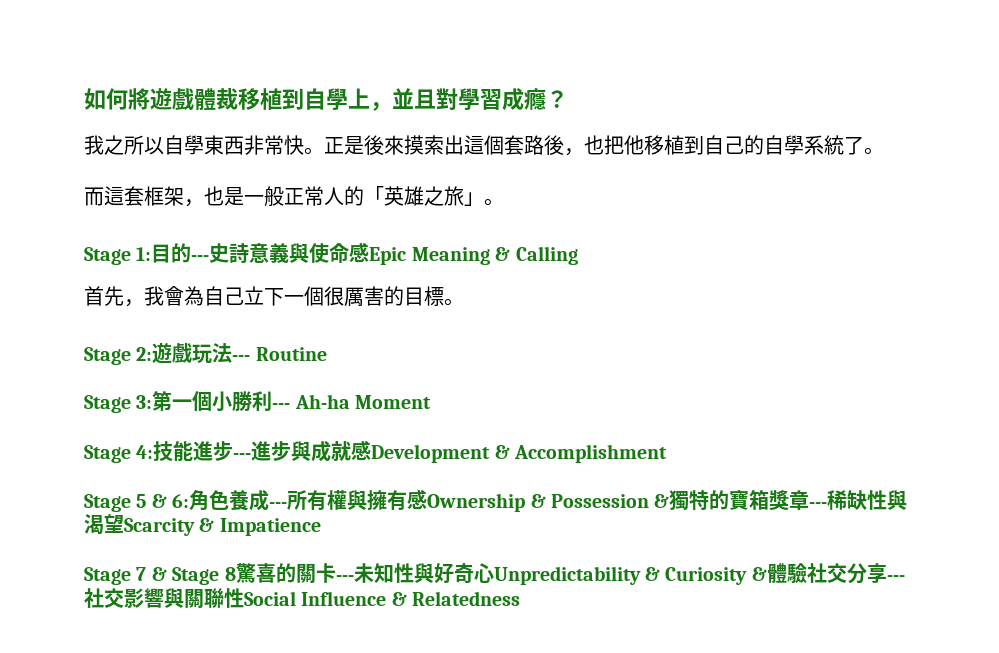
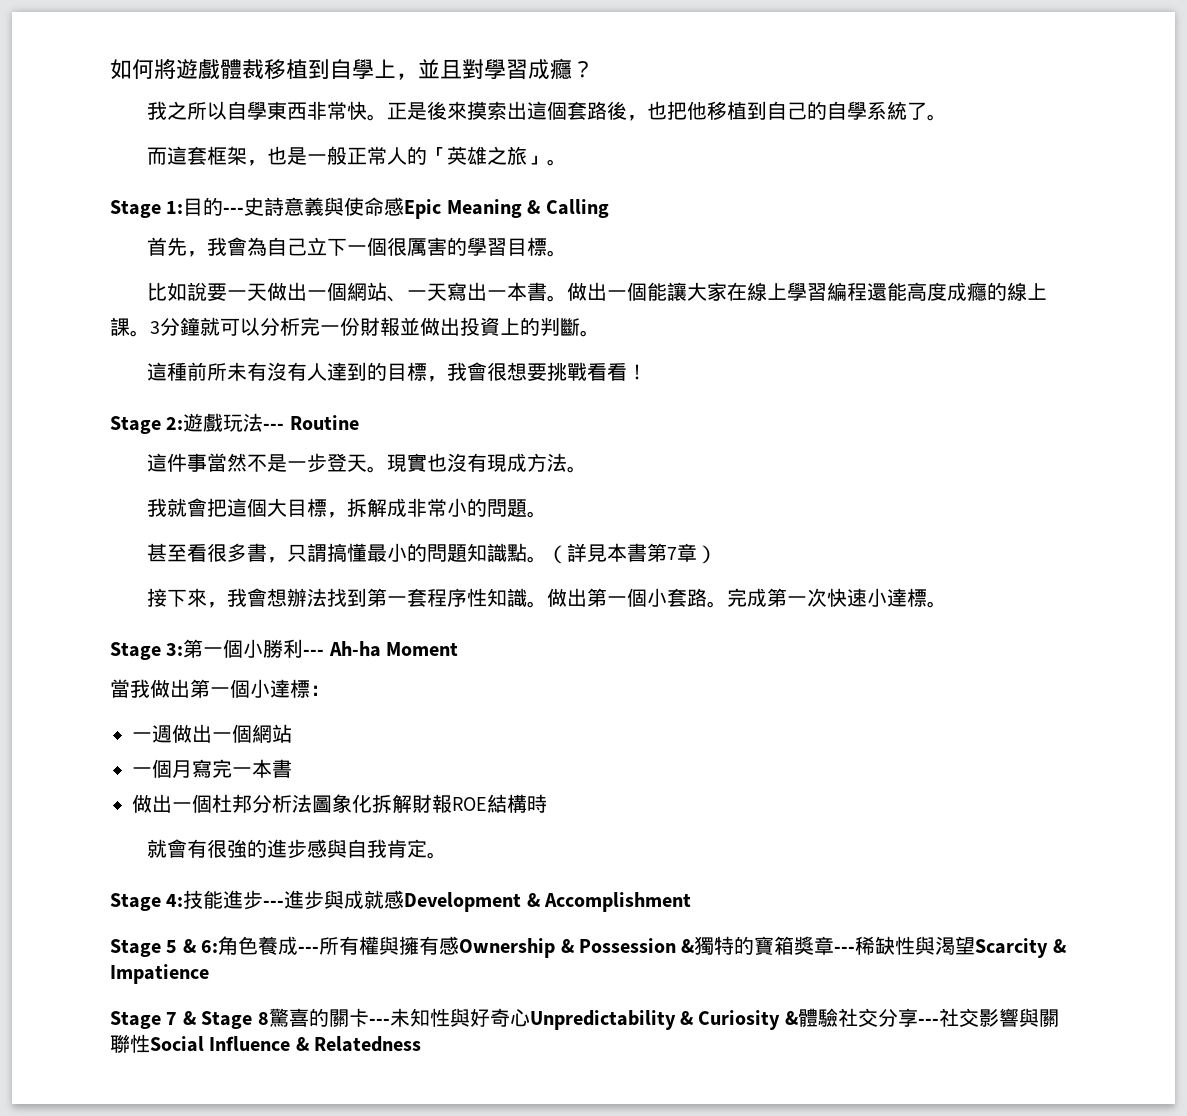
- 首先，我會為自己立下一個很厲害的目標。
+ 首先，我會為自己立下一個很厲害的學習目標。
+ 比如說要一天做出一個網站、一天寫出一本書。做出一個能讓大家在線上學習編程還能高度成癮的線上課。3分鐘就可以分析完一份財報並做出投資上的判斷。
+ 這種前所未有沒有人達到的目標，我會很想要挑戰看看！
+ 這件事當然不是一步登天。現實也沒有現成方法。
+ 我就會把這個大目標，拆解成非常小的問題。
+ 甚至看很多書，只謂搞懂最小的問題知識點。（詳見本書第7章）
+ 接下來，我會想辦法找到第一套程序性知識。做出第一個小套路。完成第一次快速小達標。
+ 當我做出第一個小達標：
+ 一週做出一個網站
+ 一個月寫完一本書
+ 做出一個杜邦分析法圖象化拆解財報ROE結構時
+ 就會有很強的進步感與自我肯定。

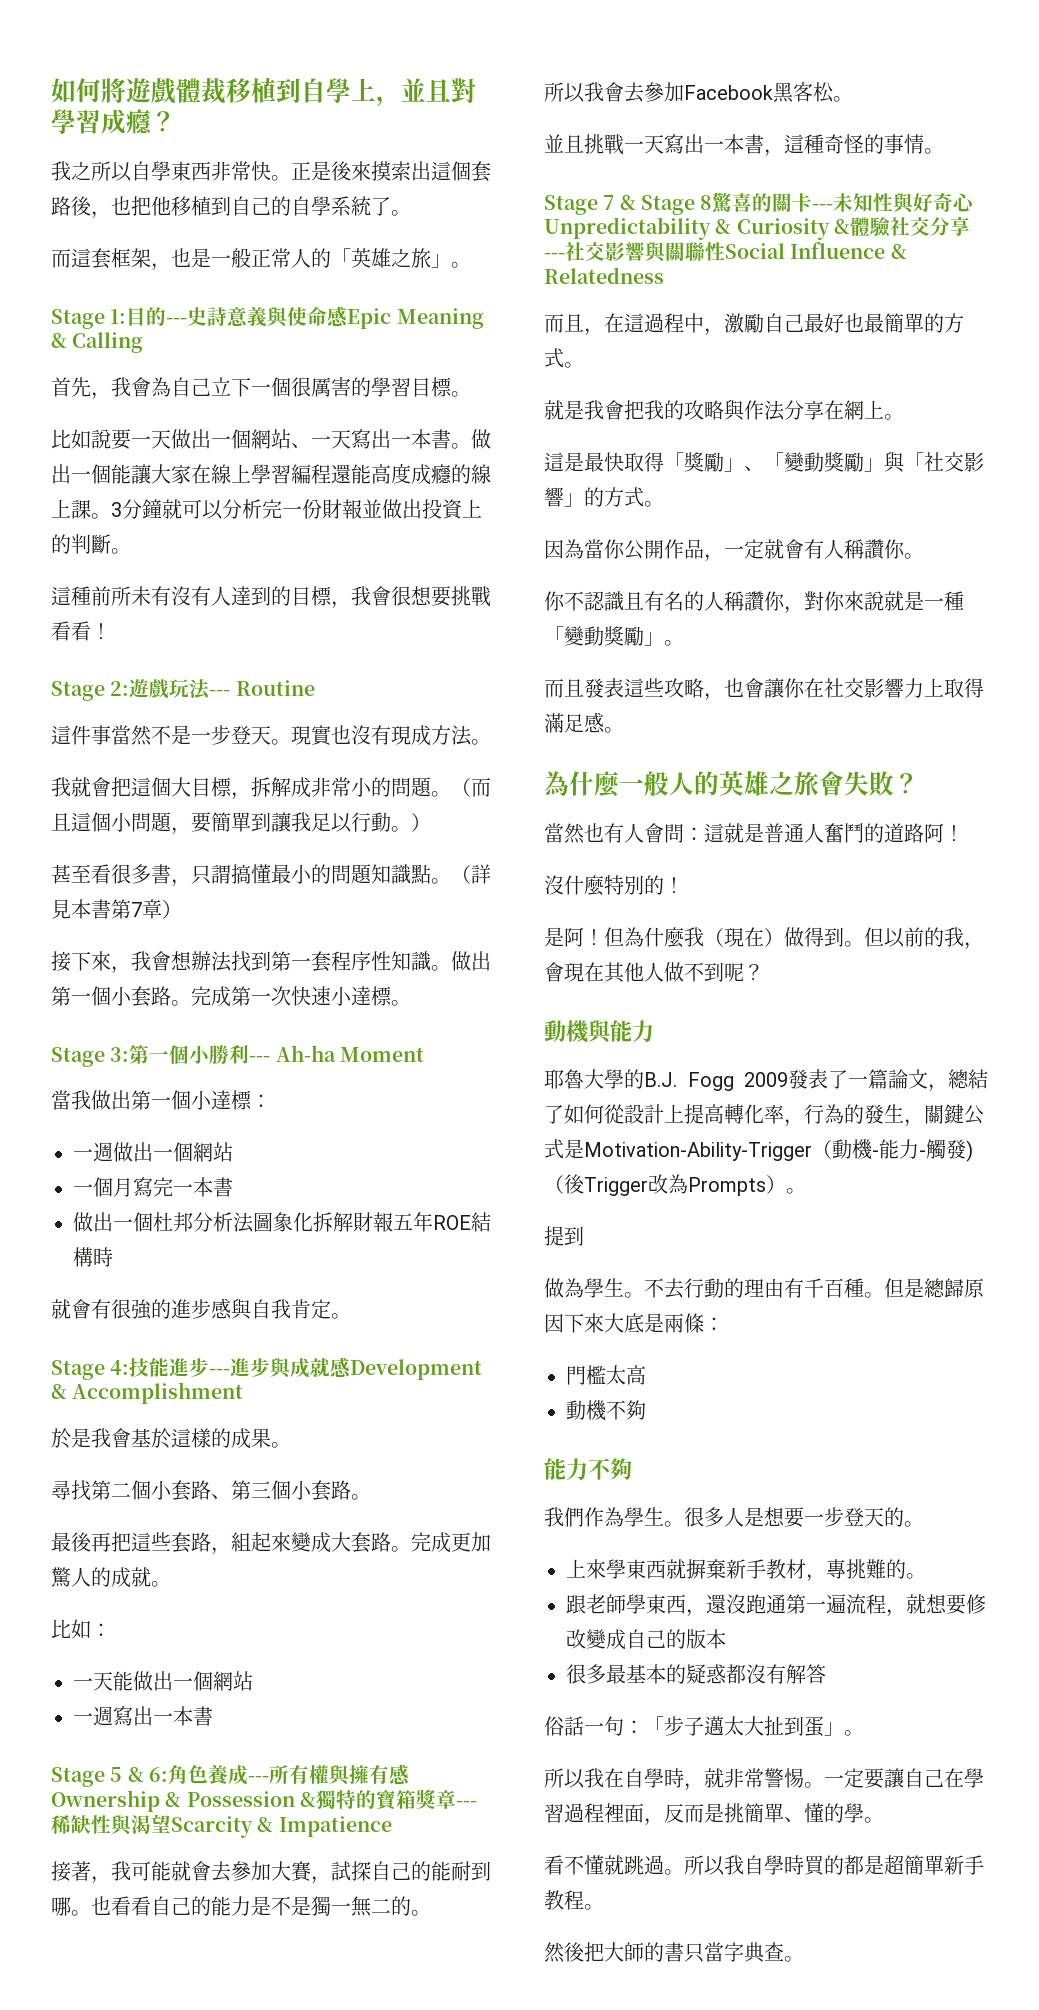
+ （而且這個小問題，要簡單到讓我足以行動。）
- 做出一個杜邦分析法圖象化拆解財報ROE結構時
+ 做出一個杜邦分析法圖象化拆解財報五年ROE結構時
+ 於是我會基於這樣的成果。
+ 尋找第二個小套路、第三個小套路。
+ 最後再把這些套路，組起來變成大套路。完成更加驚人的成就。
+ 比如：
+ 一天能做出一個網站
+ 一週寫出一本書
+ 接著，我可能就會去參加大賽，試探自己的能耐到哪。也看看自己的能力是不是獨一無二的。
+ 所以我會去參加Facebook黑客松。
+ 並且挑戰一天寫出一本書，這種奇怪的事情。
+ 而且，在這過程中，激勵自己最好也最簡單的方式。
+ 就是我會把我的攻略與作法分享在網上。
+ 這是最快取得「獎勵」、「變動獎勵」與「社交影響」的方式。
+ 因為當你公開作品，一定就會有人稱讚你。
+ 你不認識且有名的人稱讚你，對你來說就是一種「變動獎勵」。
+ 而且發表這些攻略，也會讓你在社交影響力上取得滿足感。
+ 為什麼一般人的英雄之旅會失敗？
+ 當然也有人會問：這就是普通人奮鬥的道路阿！
+ 沒什麼特別的！
+ 是阿！但為什麼我（現在）做得到。但以前的我，會現在其他人做不到呢？
+ 動機與能力
+ 耶魯大學的B.J. Fogg 2009發表了一篇論文，總結了如何從設計上提高轉化率，行為的發生，關鍵公式是Motivation-Ability-Trigger（動機-能力-觸發)（後Trigger改為Prompts）。
+ 提到
+ 做為學生。不去行動的理由有千百種。但是總歸原因下來大底是兩條：
+ 門檻太高
+ 動機不夠
+ 能力不夠
+ 我們作為學生。很多人是想要一步登天的。
+ 上來學東西就摒棄新手教材，專挑難的。
+ 跟老師學東西，還沒跑通第一遍流程，就想要修改變成自己的版本
+ 很多最基本的疑惑都沒有解答
+ 俗話一句：「步子邁太大扯到蛋」。
+ 所以我在自學時，就非常警惕。一定要讓自己在學習過程裡面，反而是挑簡單、懂的學。
+ 看不懂就跳過。所以我自學時買的都是超簡單新手教程。
+ 然後把大師的書只當字典查。

